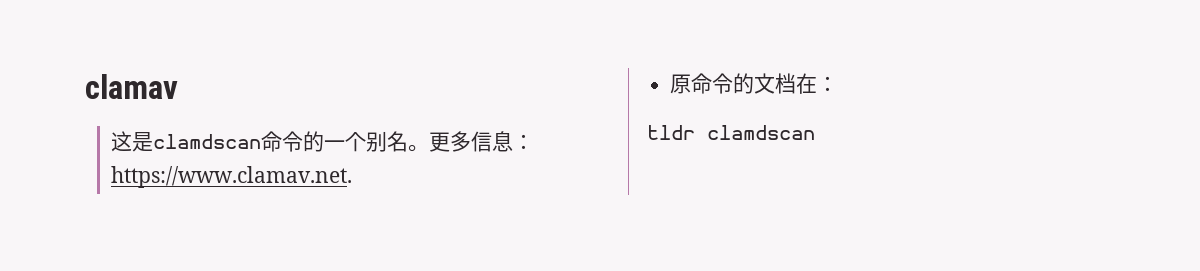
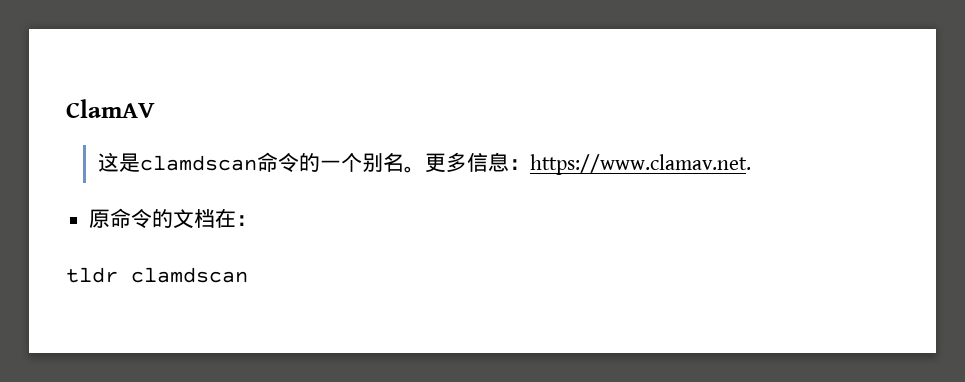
- clamav
+ ClamAV

